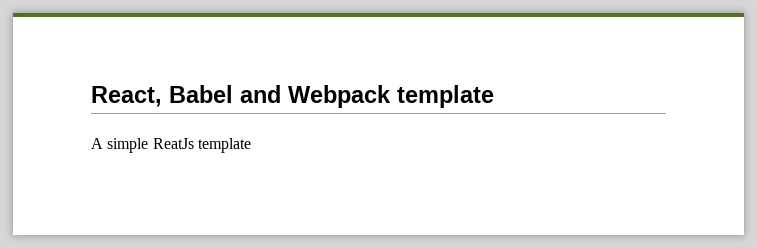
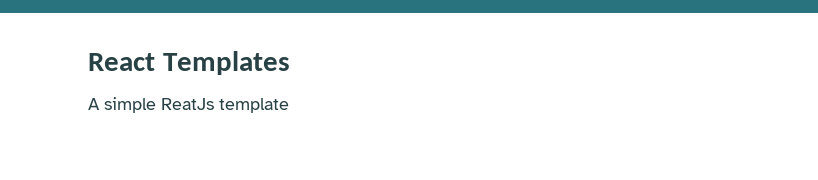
- React, Babel and Webpack template
+ React Templates

